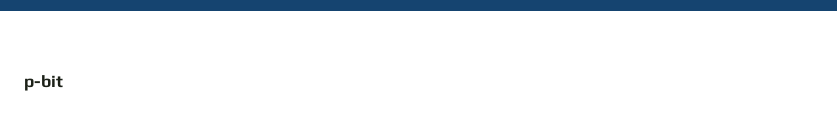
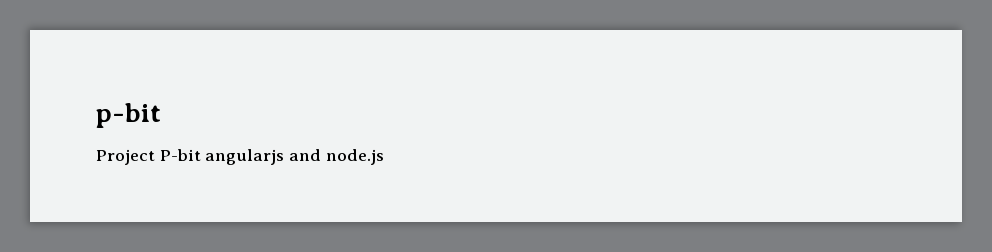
+ Project P-bit angularjs and node.js

